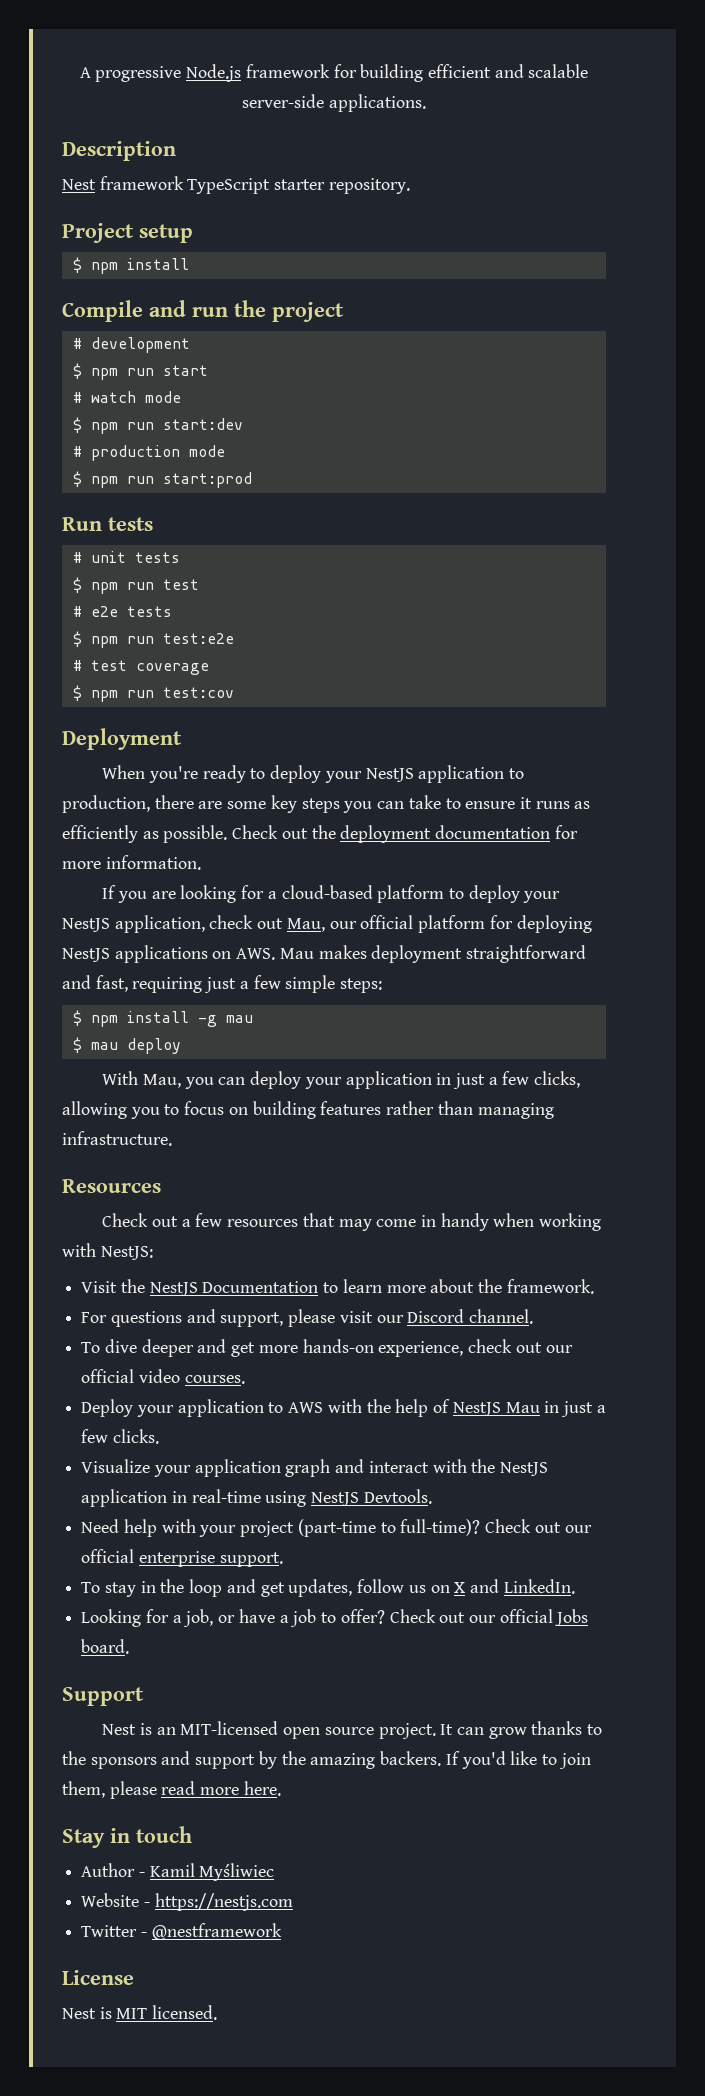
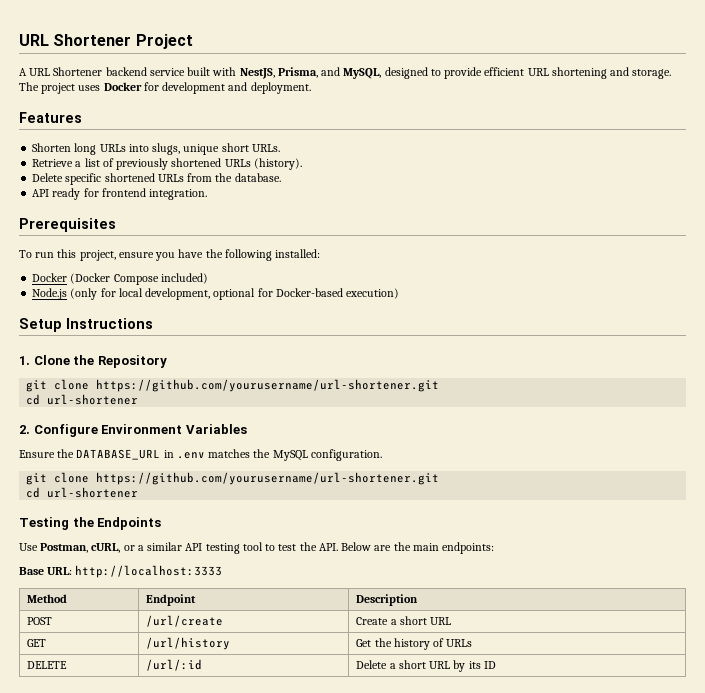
- A progressive Node.js framework for building efficient and scalable server-side applications.
- Description
- Nest framework TypeScript starter repository.
- Project setup
- $ npm install
- Compile and run the project
- # development
- $ npm run start
- # watch mode
- $ npm run start:dev
- # production mode
- $ npm run start:prod
- Run tests
- # unit tests
- $ npm run test
- # e2e tests
- $ npm run test:e2e
- # test coverage
- $ npm run test:cov
- Deployment
- When you're ready to deploy your NestJS application to production, there are some key steps you can take to ensure it runs as efficiently as possible. Check out the deployment documentation for more information.
- If you are looking for a cloud-based platform to deploy your NestJS application, check out Mau, our official platform for deploying NestJS applications on AWS. Mau makes deployment straightforward and fast, requiring just a few simple steps:
- $ npm install -g mau
- $ mau deploy
- With Mau, you can deploy your application in just a few clicks, allowing you to focus on building features rather than managing infrastructure.
- Resources
- Check out a few resources that may come in handy when working with NestJS:
- Visit the NestJS Documentation to learn more about the framework.
- For questions and support, please visit our Discord channel.
- To dive deeper and get more hands-on experience, check out our official video courses.
- Deploy your application to AWS with the help of NestJS Mau in just a few clicks.
- Visualize your application graph and interact with the NestJS application in real-time using NestJS Devtools.
- Need help with your project (part-time to full-time)? Check out our official enterprise support.
- To stay in the loop and get updates, follow us on X and LinkedIn.
- Looking for a job, or have a job to offer? Check out our official Jobs board.
- Support
- Nest is an MIT-licensed open source project. It can grow thanks to the sponsors and support by the amazing backers. If you'd like to join them, please read more here.
- Stay in touch
- Author - Kamil Myśliwiec
- Website - https://nestjs.com
- Twitter - @nestframework
- License
- Nest is MIT licensed.
+ URL Shortener Project
+ A URL Shortener backend service built with NestJS, Prisma, and MySQL, designed to provide efficient URL shortening and storage. The project uses Docker for development and deployment.
+ Features
+ Shorten long URLs into slugs, unique short URLs.
+ Retrieve a list of previously shortened URLs (history).
+ Delete specific shortened URLs from the database.
+ API ready for frontend integration.
+ Prerequisites
+ To run this project, ensure you have the following installed:
+ Docker (Docker Compose included)
+ Node.js (only for local development, optional for Docker-based execution)
+ Setup Instructions
+ 1. Clone the Repository
+ git clone https://github.com/yourusername/url-shortener.git
+ cd url-shortener
+ 2. Configure Environment Variables
+ Ensure the DATABASE_URL in .env matches the MySQL configuration.
+ git clone https://github.com/yourusername/url-shortener.git
+ cd url-shortener
+ Testing the Endpoints
+ Use Postman, cURL, or a similar API testing tool to test the API. Below are the main endpoints:
+ Base URL: http://localhost:3333
+ Method | Endpoint | Description
+ POST | /url/create | Create a short URL
+ GET | /url/history | Get the history of URLs
+ DELETE | /url/:id | Delete a short URL by its ID

